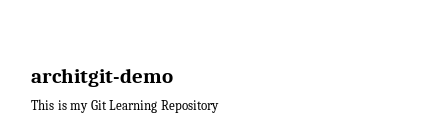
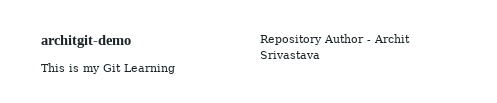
- This is my Git Learning Repository
+ This is my Git Learning Repository Author - Archit Srivastava

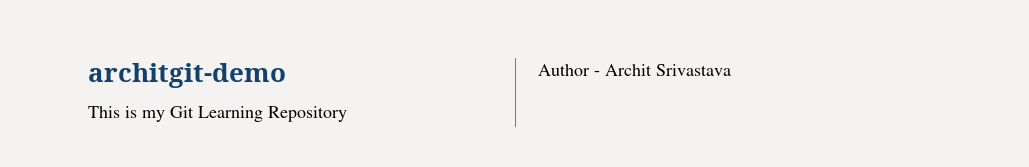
- This is my Git Learning Repository Author - Archit Srivastava
+ This is my Git Learning Repository
+ Author - Archit Srivastava

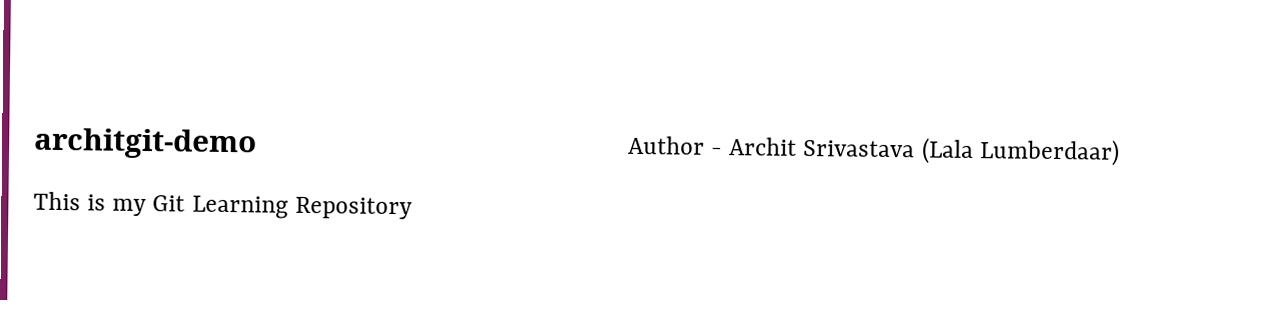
- Author - Archit Srivastava
+ Author - Archit Srivastava (Lala Lumberdaar)

